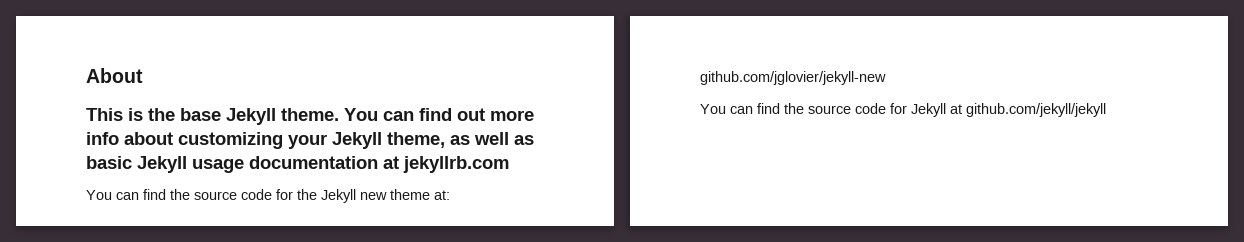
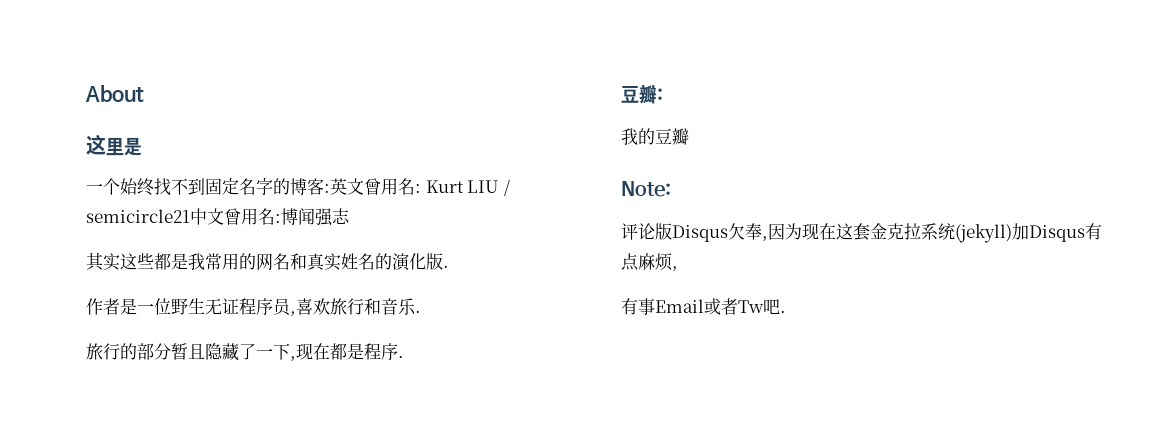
- This is the base Jekyll theme. You can find out more info about customizing your Jekyll theme, as well as basic Jekyll usage documentation at jekyllrb.com
- You can find the source code for the Jekyll new theme at: github.com/jglovier/jekyll-new
- You can find the source code for Jekyll at github.com/jekyll/jekyll
+ 这里是
+ 一个始终找不到固定名字的博客:英文曾用名: Kurt LIU / semicircle21中文曾用名:博闻强志
+ 其实这些都是我常用的网名和真实姓名的演化版.
+ 作者是一位野生无证程序员,喜欢旅行和音乐.
+ 旅行的部分暂且隐藏了一下,现在都是程序.
+ 豆瓣:
+ 我的豆瓣
+ Note:
+ 评论版Disqus欠奉,因为现在这套金克拉系统(jekyll)加Disqus有点麻烦,
+ 有事Email或者Tw吧.

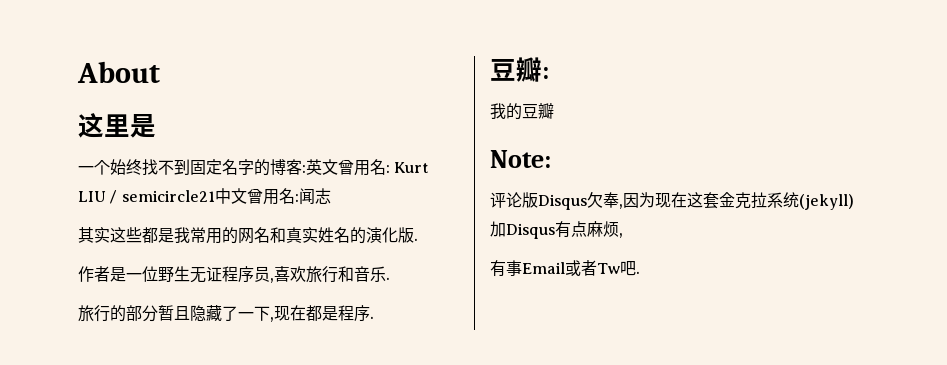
- 一个始终找不到固定名字的博客:英文曾用名: Kurt LIU / semicircle21中文曾用名:博闻强志
+ 一个始终找不到固定名字的博客:英文曾用名: Kurt LIU / semicircle21中文曾用名:闻志

